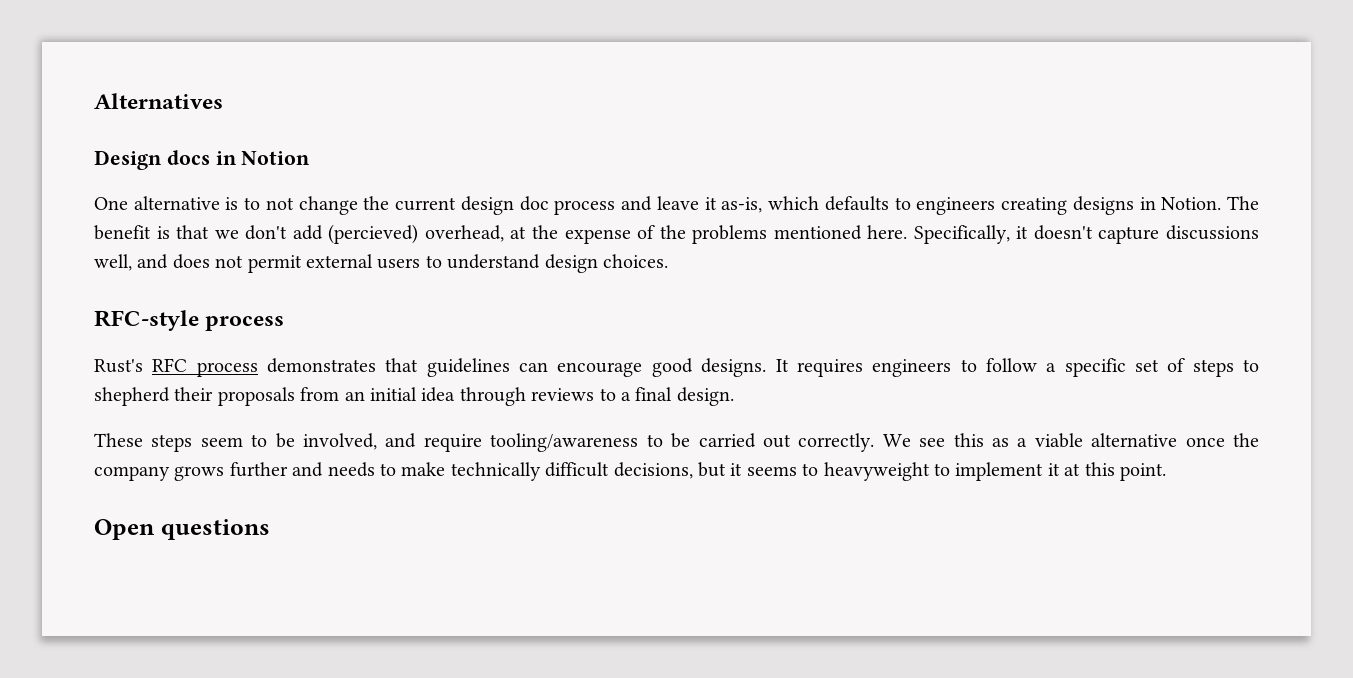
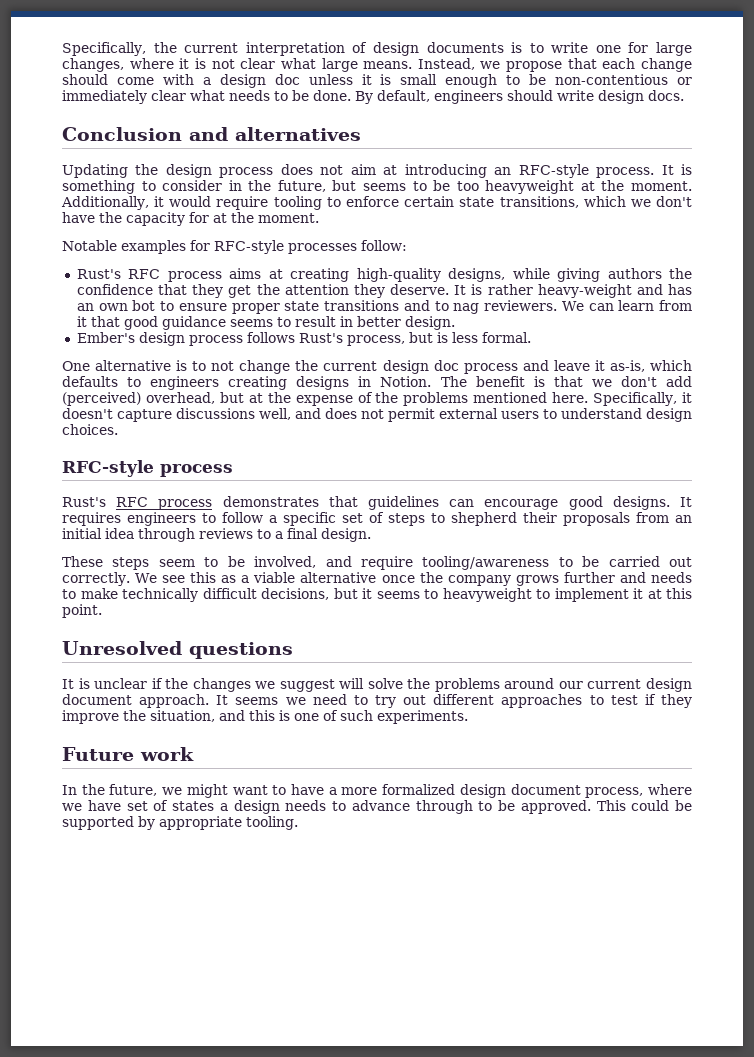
- Alternatives
- Design docs in Notion
+ Specifically, the current interpretation of design documents is to write one for large changes, where it is not clear what large means. Instead, we propose that each change should come with a design doc unless it is small enough to be non-contentious or immediately clear what needs to be done. By default, engineers should write design docs.
+ Conclusion and alternatives
+ Updating the design process does not aim at introducing an RFC-style process. It is something to consider in the future, but seems to be too heavyweight at the moment. Additionally, it would require tooling to enforce certain state transitions, which we don't have the capacity for at the moment.
+ Notable examples for RFC-style processes follow:
+ Rust's RFC process aims at creating high-quality designs, while giving authors the confidence that they get the attention they deserve. It is rather heavy-weight and has an own bot to ensure proper state transitions and to nag reviewers. We can learn from it that good guidance seems to result in better design.
+ Ember's design process follows Rust's process, but is less formal.
- The benefit is that we don't add (percieved) overhead, at the expense of the problems mentioned here.
+ The benefit is that we don't add (perceived) overhead, but at the expense of the problems mentioned here.
- Open questions
+ Unresolved questions
+ It is unclear if the changes we suggest will solve the problems around our current design document approach. It seems we need to try out different approaches to test if they improve the situation, and this is one of such experiments.
+ Future work
+ In the future, we might want to have a more formalized design document process, where we have set of states a design needs to advance through to be approved. This could be supported by appropriate tooling.

